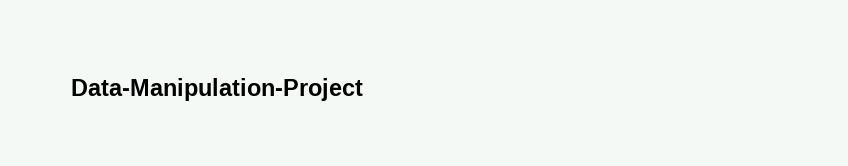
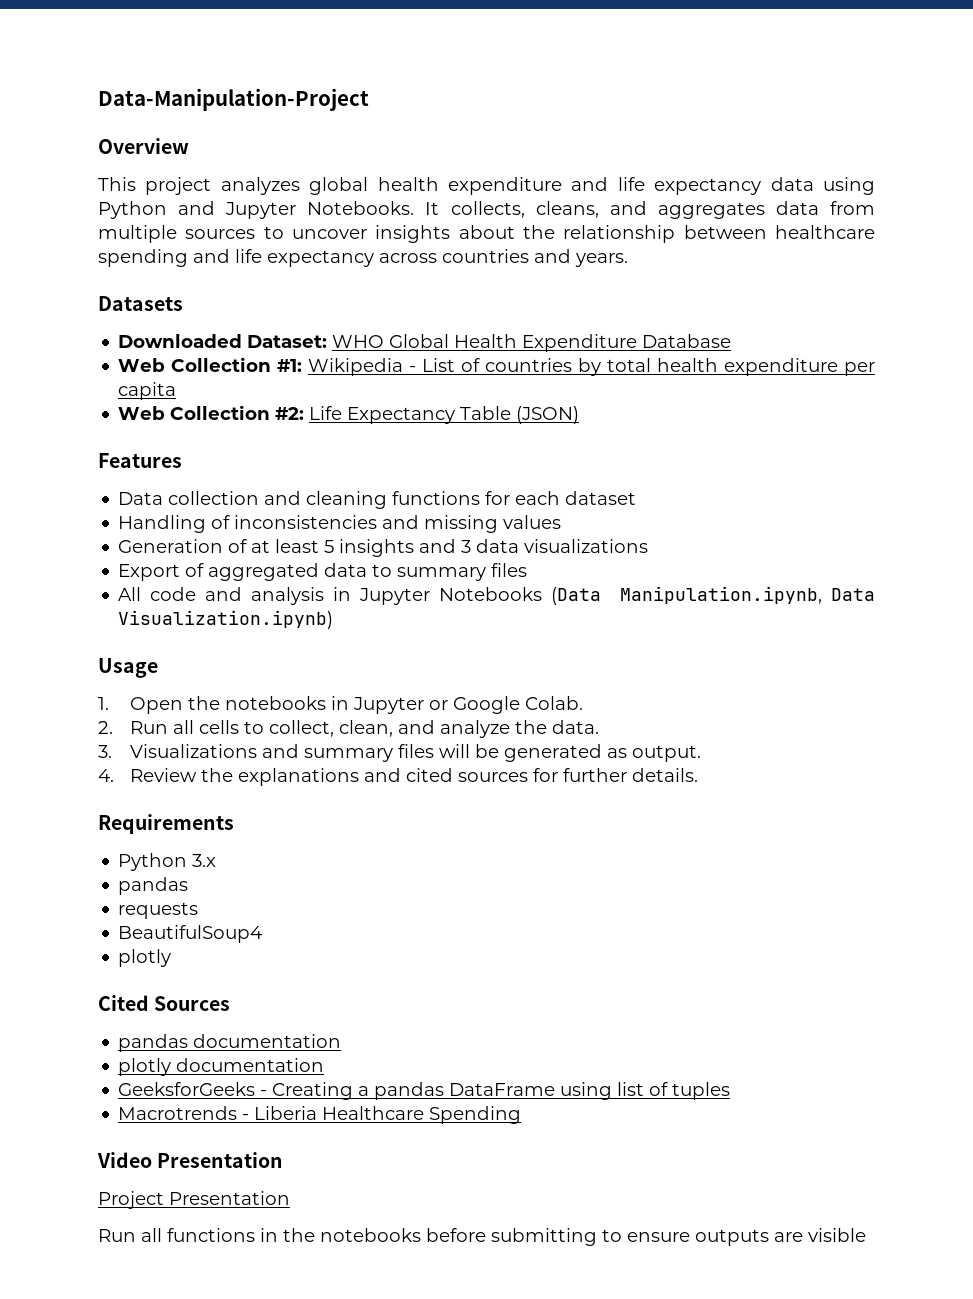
+ Overview
+ This project analyzes global health expenditure and life expectancy data using Python and Jupyter Notebooks. It collects, cleans, and aggregates data from multiple sources to uncover insights about the relationship between healthcare spending and life expectancy across countries and years.
+ Datasets
+ Downloaded Dataset: WHO Global Health Expenditure Database
+ Web Collection #1: Wikipedia - List of countries by total health expenditure per capita
+ Web Collection #2: Life Expectancy Table (JSON)
+ Features
+ Data collection and cleaning functions for each dataset
+ Handling of inconsistencies and missing values
+ Generation of at least 5 insights and 3 data visualizations
+ Export of aggregated data to summary files
+ All code and analysis in Jupyter Notebooks (Data Manipulation.ipynb, Data Visualization.ipynb)
+ Usage
+ 1. Open the notebooks in Jupyter or Google Colab.
+ 2. Run all cells to collect, clean, and analyze the data.
+ 3. Visualizations and summary files will be generated as output.
+ 4. Review the explanations and cited sources for further details.
+ Requirements
+ Python 3.x
+ pandas
+ requests
+ BeautifulSoup4
+ plotly
+ Cited Sources
+ pandas documentation
+ plotly documentation
+ GeeksforGeeks - Creating a pandas DataFrame using list of tuples
+ Macrotrends - Liberia Healthcare Spending
+ Video Presentation
+ Project Presentation
+ Run all functions in the notebooks before submitting to ensure outputs are visible

